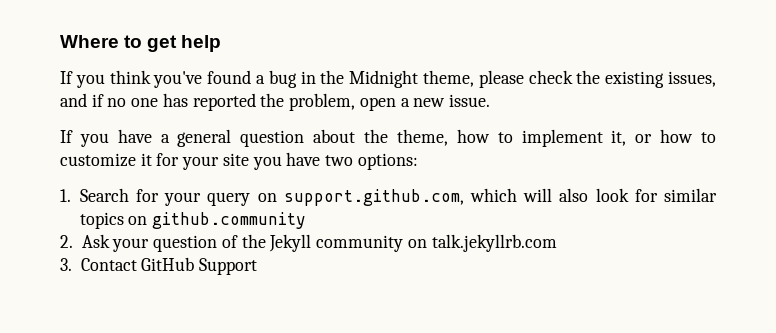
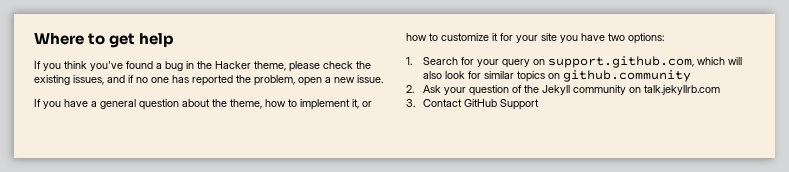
- If you think you've found a bug in the Midnight theme, please check the existing issues, and if no one has reported the problem, open a new issue.
+ If you think you've found a bug in the Hacker theme, please check the existing issues, and if no one has reported the problem, open a new issue.

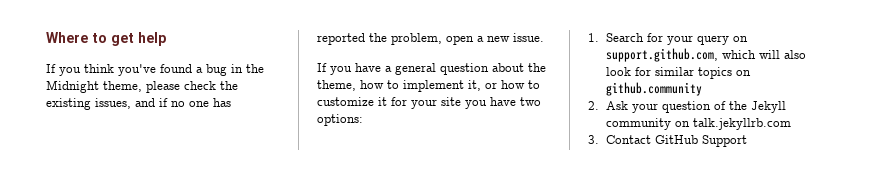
- If you think you've found a bug in the Hacker theme, please check the existing issues, and if no one has reported the problem, open a new issue.
+ If you think you've found a bug in the Midnight theme, please check the existing issues, and if no one has reported the problem, open a new issue.

